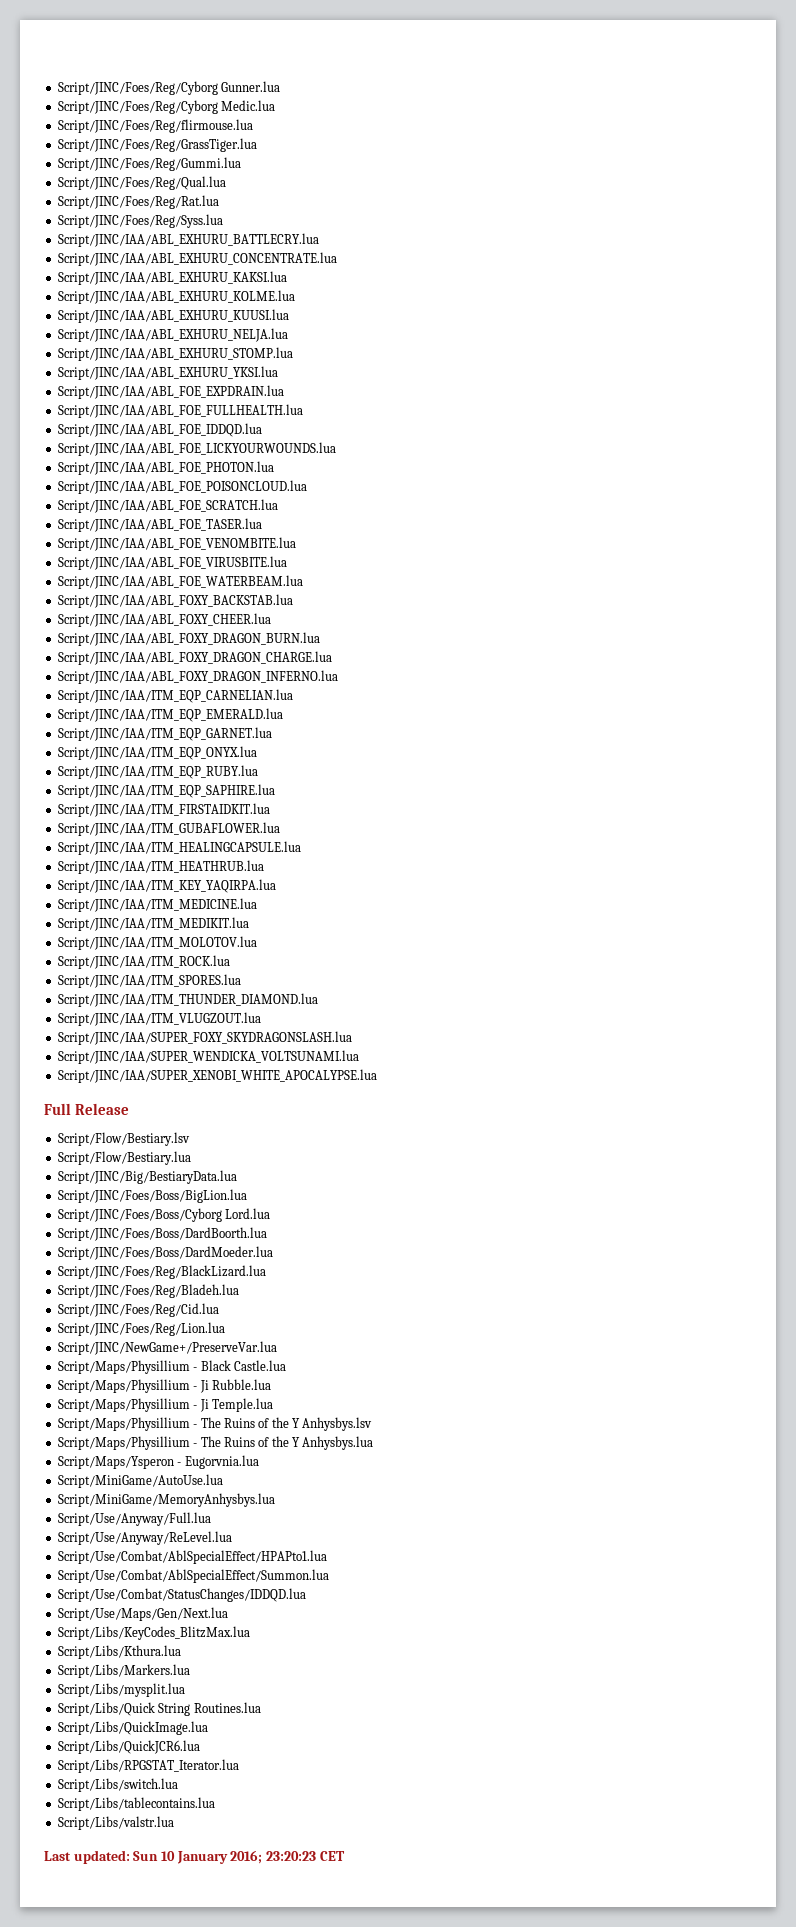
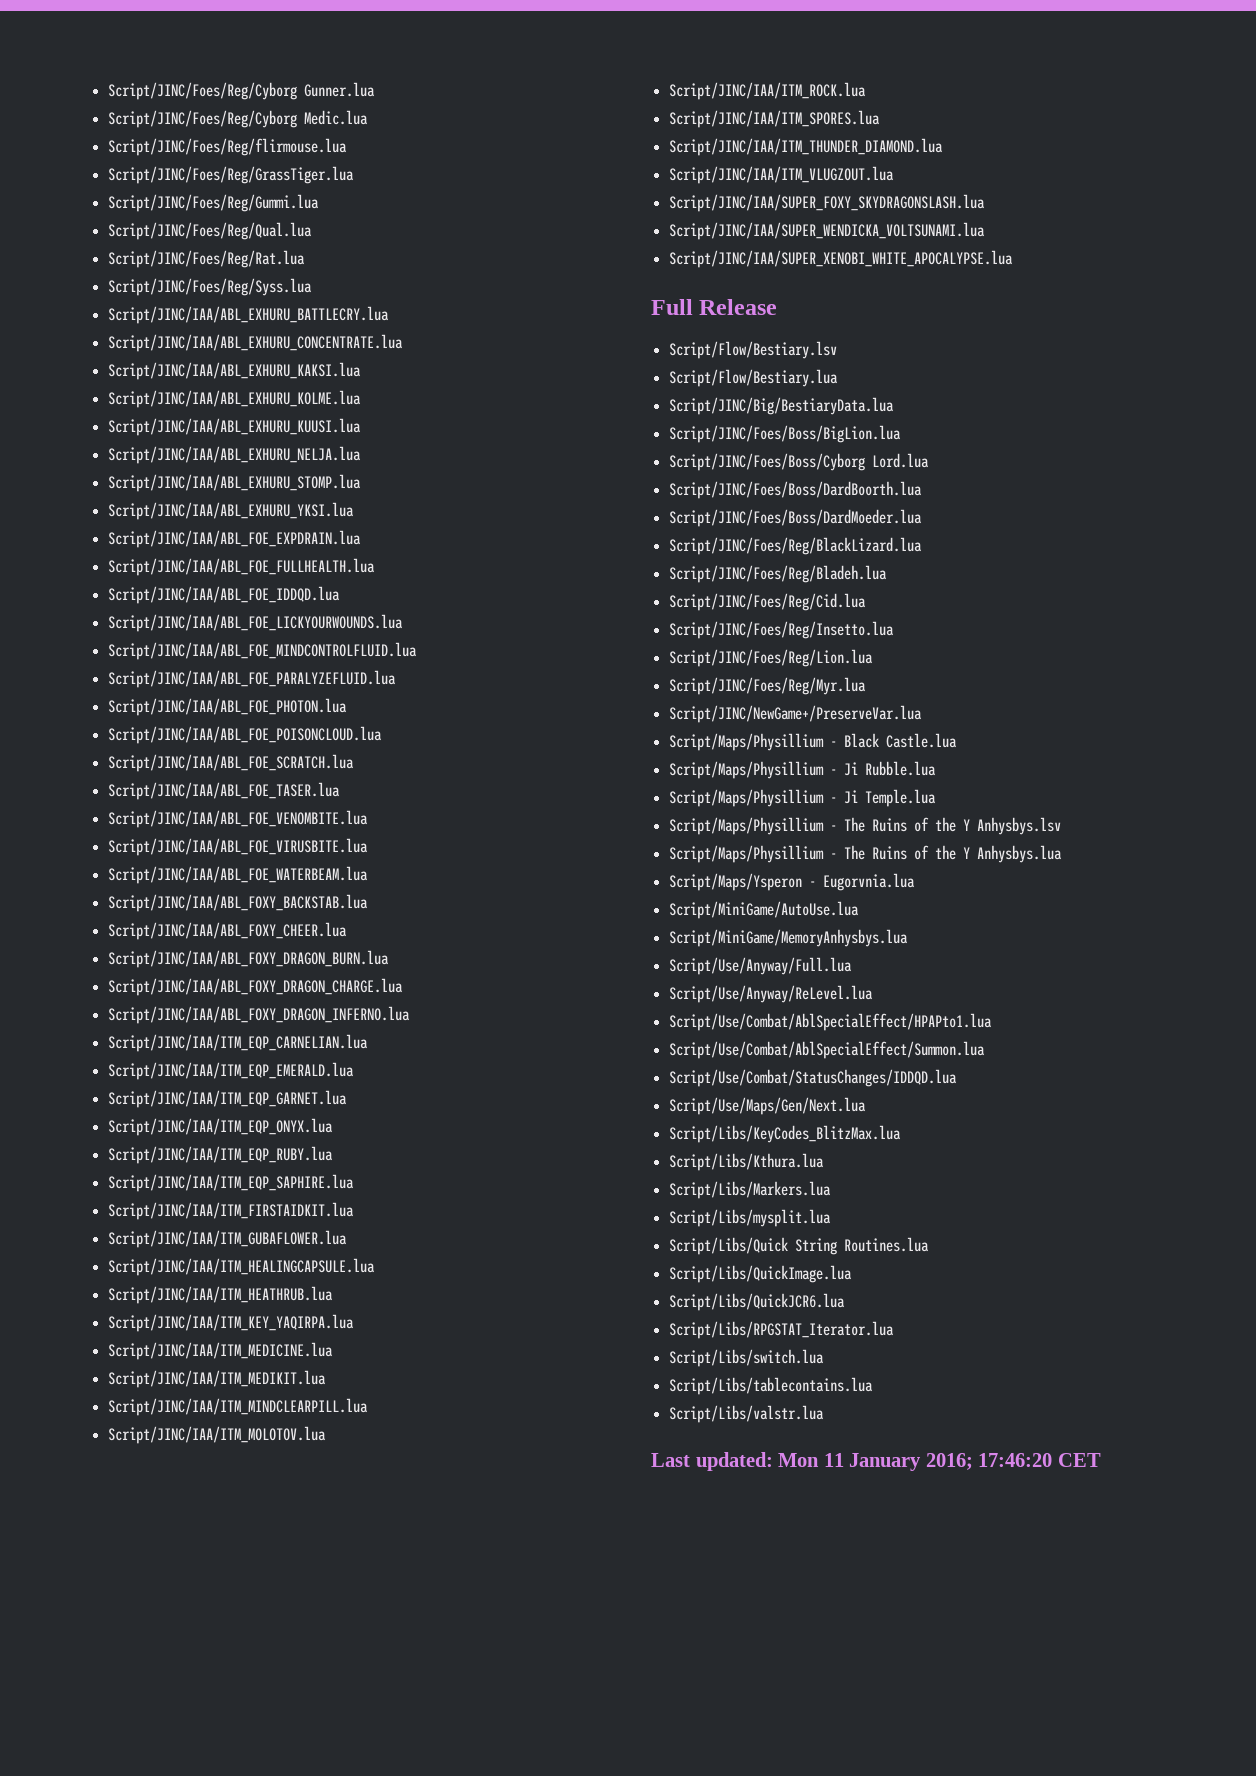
+ Script/JINC/IAA/ABL_FOE_MINDCONTROLFLUID.lua
+ Script/JINC/IAA/ABL_FOE_PARALYZEFLUID.lua
+ Script/JINC/IAA/ITM_MINDCLEARPILL.lua
+ Script/JINC/Foes/Reg/Insetto.lua
+ Script/JINC/Foes/Reg/Myr.lua
- Last updated: Sun 10 January 2016; 23:20:23 CET
+ Last updated: Mon 11 January 2016; 17:46:20 CET

